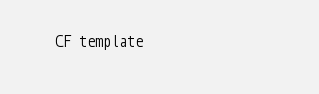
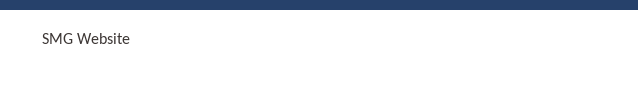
- CF template
+ SMG Website

